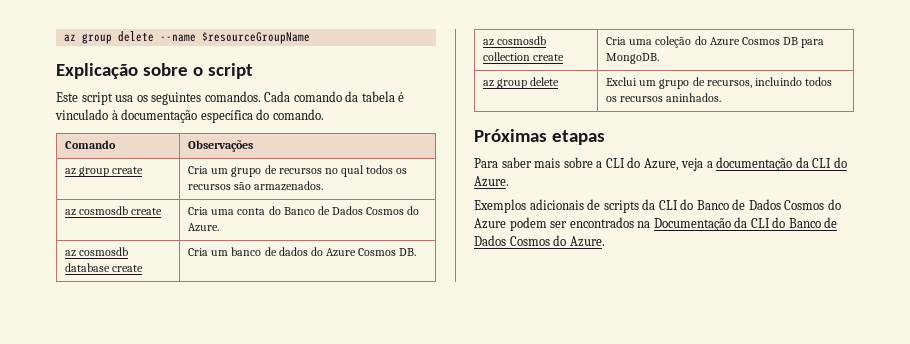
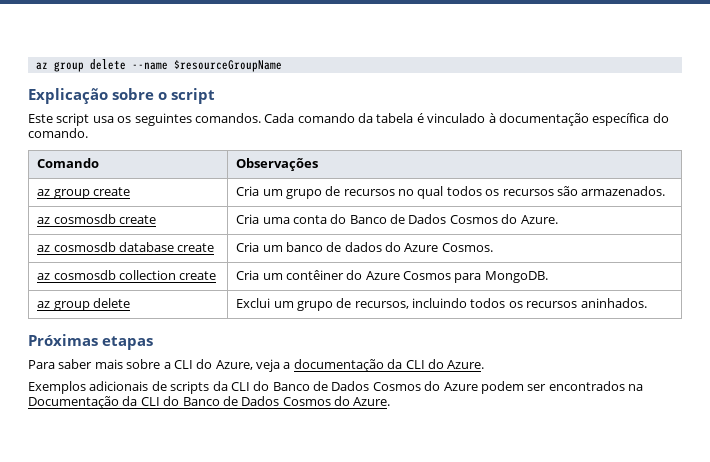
- az cosmosdb database create | Cria um banco de dados do Azure Cosmos DB.
+ az cosmosdb database create | Cria um banco de dados do Azure Cosmos.
- az cosmosdb collection create | Cria uma coleção do Azure Cosmos DB para MongoDB.
+ az cosmosdb collection create | Cria um contêiner do Azure Cosmos para MongoDB.

